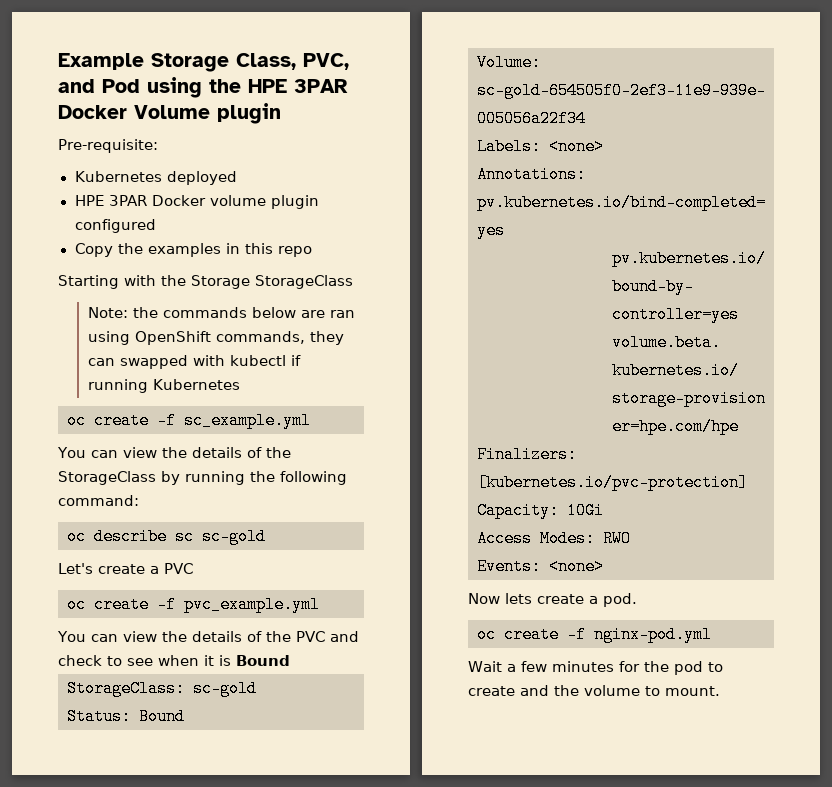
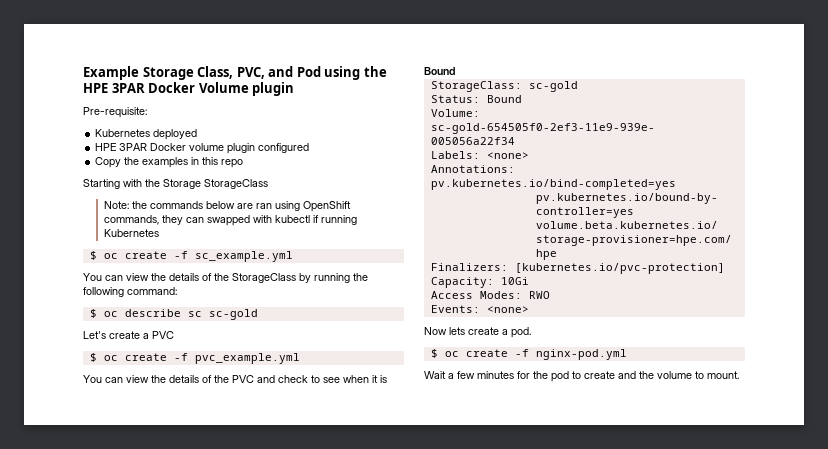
- oc create -f sc_example.yml
+ $ oc create -f sc_example.yml
- oc describe sc sc-gold
+ $ oc describe sc sc-gold
- oc create -f pvc_example.yml
+ $ oc create -f pvc_example.yml
- oc create -f nginx-pod.yml
+ $ oc create -f nginx-pod.yml

